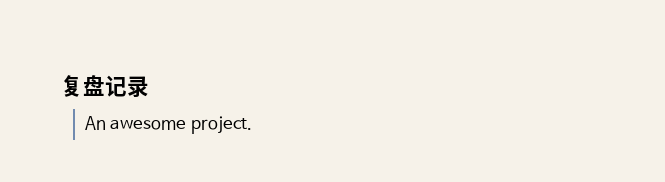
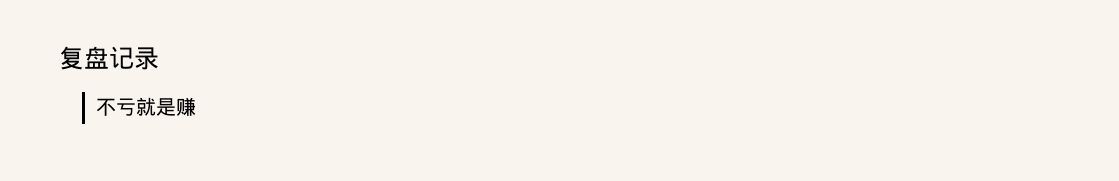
- An awesome project.
+ 不亏就是赚

